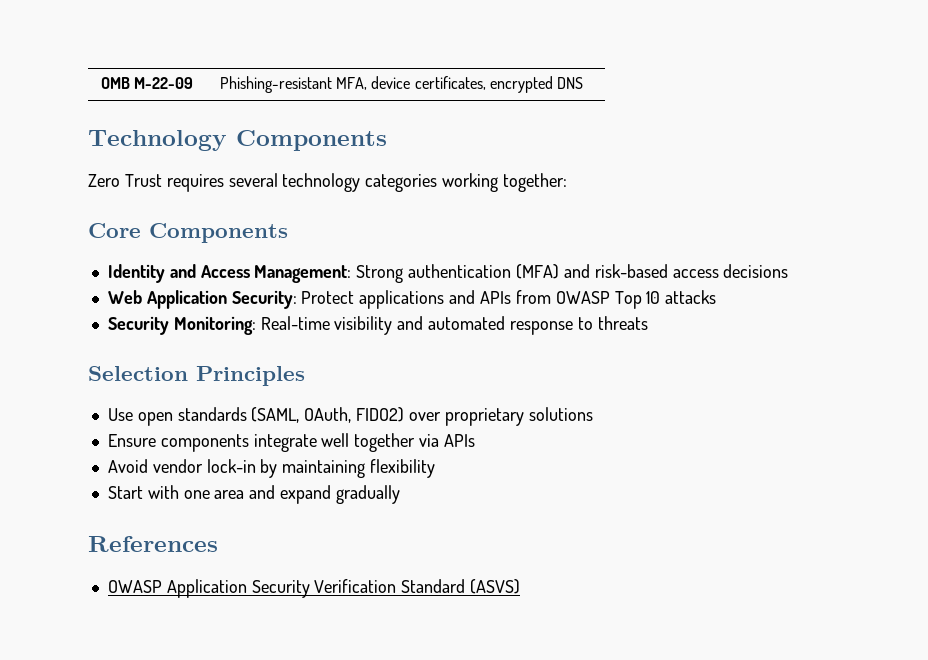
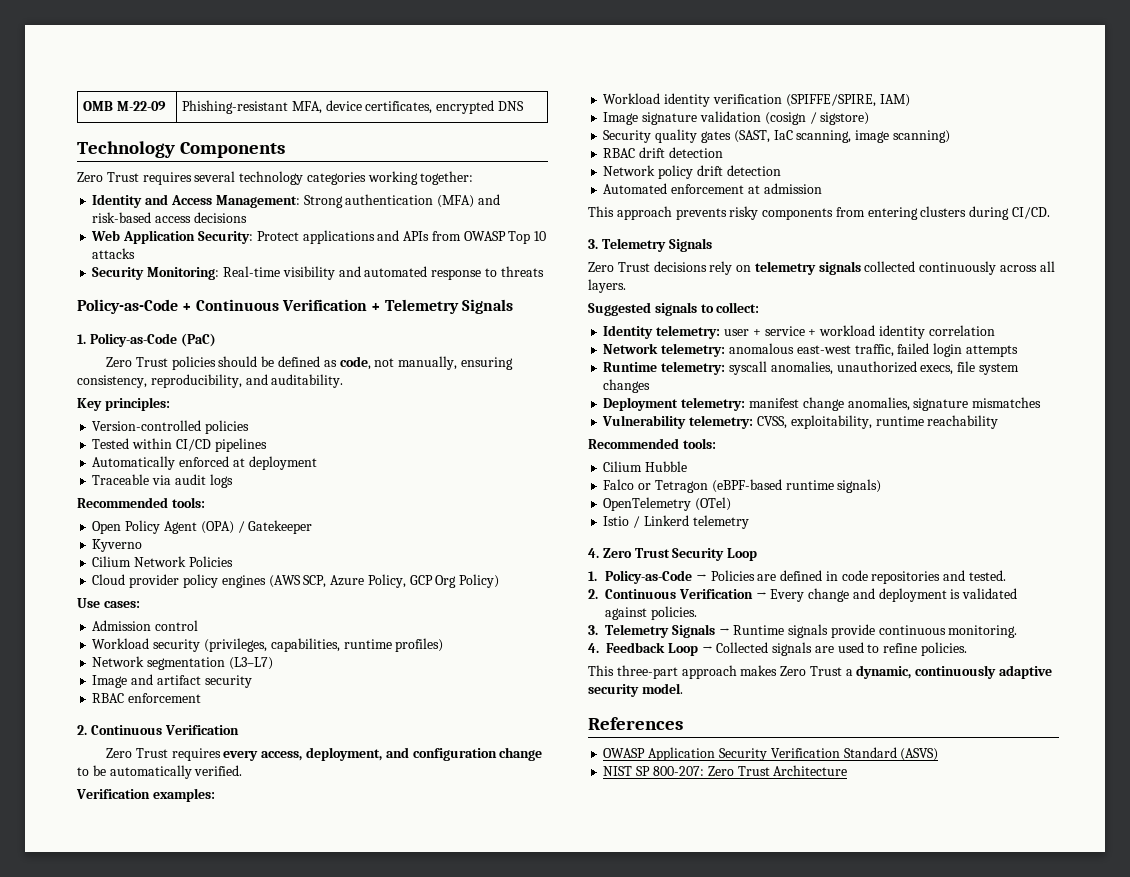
- Core Components
- Selection Principles
- Use open standards (SAML, OAuth, FIDO2) over proprietary solutions
- Ensure components integrate well together via APIs
- Avoid vendor lock-in by maintaining flexibility
- Start with one area and expand gradually
+ Policy-as-Code + Continuous Verification + Telemetry Signals
+ 1. Policy-as-Code (PaC)
+ Zero Trust policies should be defined as code, not manually, ensuring consistency, reproducibility, and auditability.
+ Key principles:
+ Version-controlled policies
+ Tested within CI/CD pipelines
+ Automatically enforced at deployment
+ Traceable via audit logs
+ Recommended tools:
+ Open Policy Agent (OPA) / Gatekeeper
+ Kyverno
+ Cilium Network Policies
+ Cloud provider policy engines (AWS SCP, Azure Policy, GCP Org Policy)
+ Use cases:
+ Admission control
+ Workload security (privileges, capabilities, runtime profiles)
+ Network segmentation (L3–L7)
+ Image and artifact security
+ RBAC enforcement
+ 2. Continuous Verification
+ Zero Trust requires every access, deployment, and configuration change to be automatically verified.
+ Verification examples:
+ Workload identity verification (SPIFFE/SPIRE, IAM)
+ Image signature validation (cosign / sigstore)
+ Security quality gates (SAST, IaC scanning, image scanning)
+ RBAC drift detection
+ Network policy drift detection
+ Automated enforcement at admission
+ This approach prevents risky components from entering clusters during CI/CD.
+ 3. Telemetry Signals
+ Zero Trust decisions rely on telemetry signals collected continuously across all layers.
+ Suggested signals to collect:
+ Identity telemetry: user + service + workload identity correlation
+ Network telemetry: anomalous east-west traffic, failed login attempts
+ Runtime telemetry: syscall anomalies, unauthorized execs, file system changes
+ Deployment telemetry: manifest change anomalies, signature mismatches
+ Vulnerability telemetry: CVSS, exploitability, runtime reachability
+ Recommended tools:
+ Cilium Hubble
+ Falco or Tetragon (eBPF-based runtime signals)
+ OpenTelemetry (OTel)
+ Istio / Linkerd telemetry
+ 4. Zero Trust Security Loop
+ 1. Policy-as-Code → Policies are defined in code repositories and tested.
+ 2. Continuous Verification → Every change and deployment is validated against policies.
+ 3. Telemetry Signals → Runtime signals provide continuous monitoring.
+ 4. Feedback Loop → Collected signals are used to refine policies.
+ This three-part approach makes Zero Trust a dynamic, continuously adaptive security model.
+ NIST SP 800-207: Zero Trust Architecture

